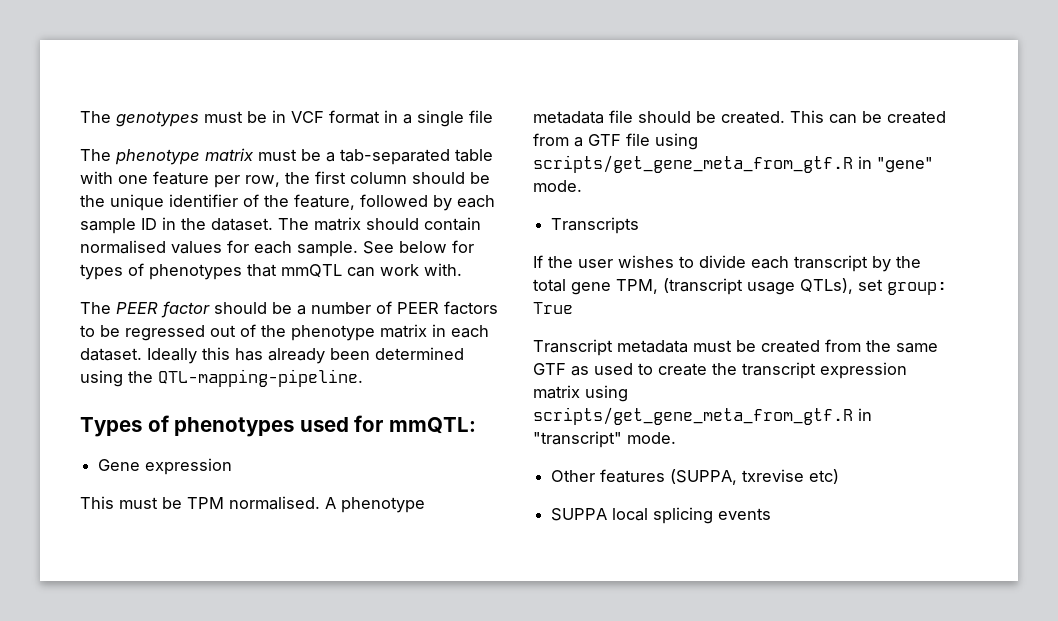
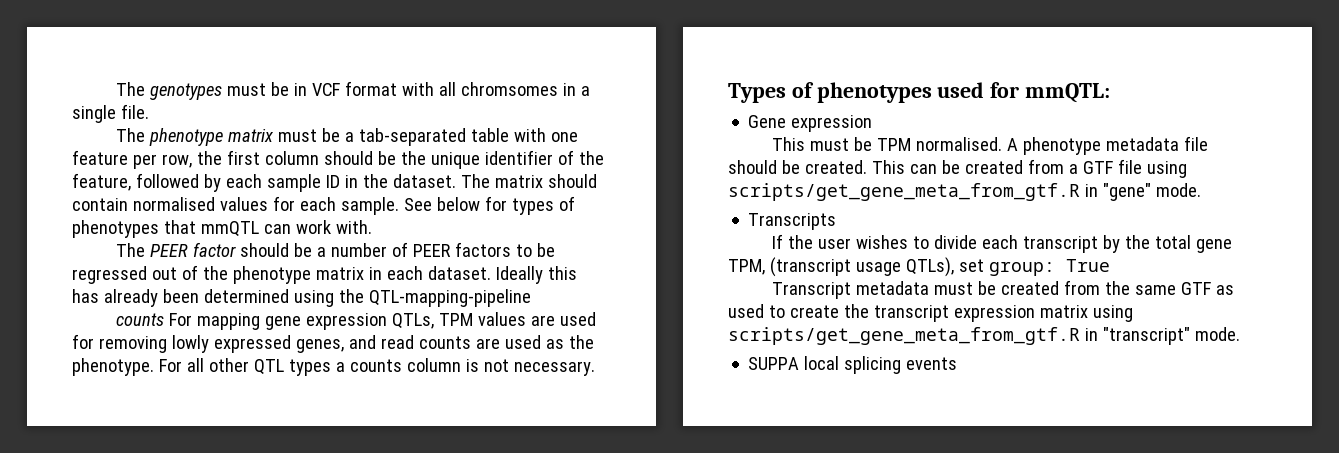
- The genotypes must be in VCF format in a single file
+ The genotypes must be in VCF format with all chromsomes in a single file.
- Ideally this has already been determined using the QTL-mapping-pipeline.
+ Ideally this has already been determined using the QTL-mapping-pipeline
+ counts For mapping gene expression QTLs, TPM values are used for removing lowly expressed genes, and read counts are used as the phenotype. For all other QTL types a counts column is not necessary.
- Other features (SUPPA, txrevise etc)

